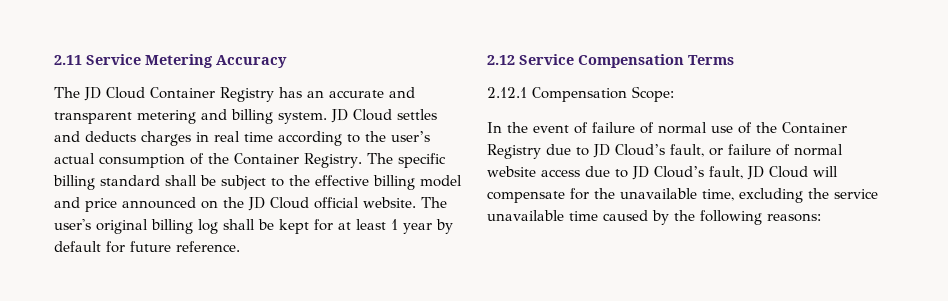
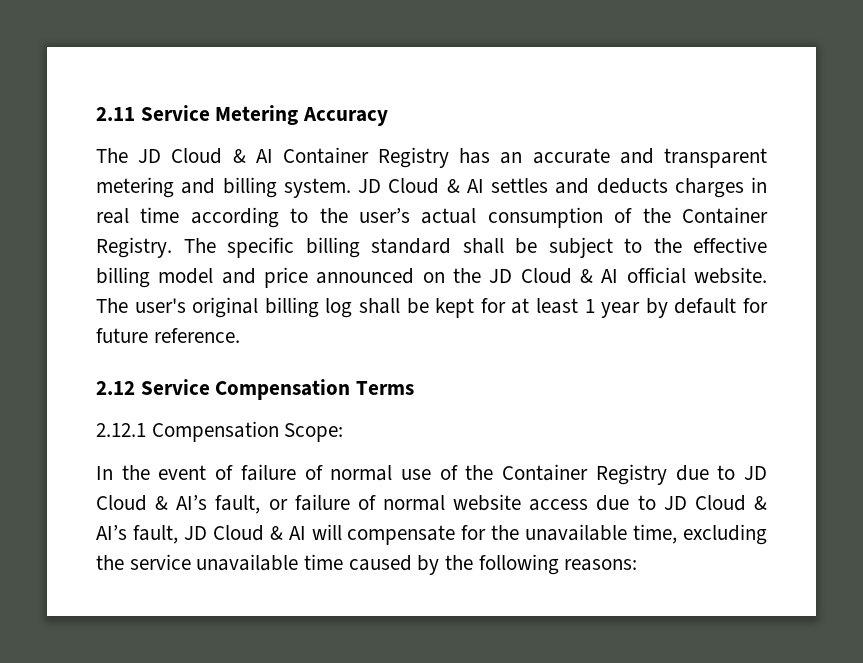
- The JD Cloud Container Registry has an accurate and transparent metering and billing system.
+ The JD Cloud & AI Container Registry has an accurate and transparent metering and billing system.
- JD Cloud settles and deducts charges in real time according to the user’s actual consumption of the Container Registry.
+ JD Cloud & AI settles and deducts charges in real time according to the user’s actual consumption of the Container Registry.
- The specific billing standard shall be subject to the effective billing model and price announced on the JD Cloud official website.
+ The specific billing standard shall be subject to the effective billing model and price announced on the JD Cloud & AI official website.
- In the event of failure of normal use of the Container Registry due to JD Cloud’s fault, or failure of normal website access due to JD Cloud’s fault, JD Cloud will compensate for the unavailable time, excluding the service unavailable time caused by the following reasons:
+ In the event of failure of normal use of the Container Registry due to JD Cloud & AI’s fault, or failure of normal website access due to JD Cloud & AI’s fault, JD Cloud & AI will compensate for the unavailable time, excluding the service unavailable time caused by the following reasons:

